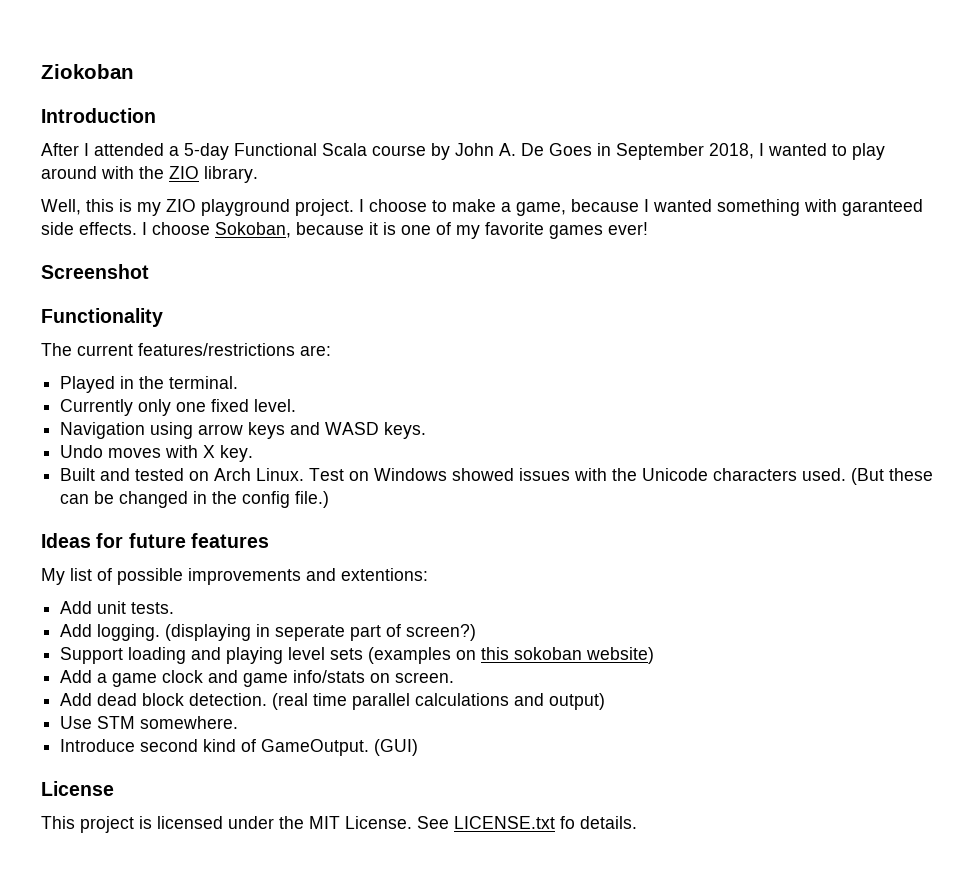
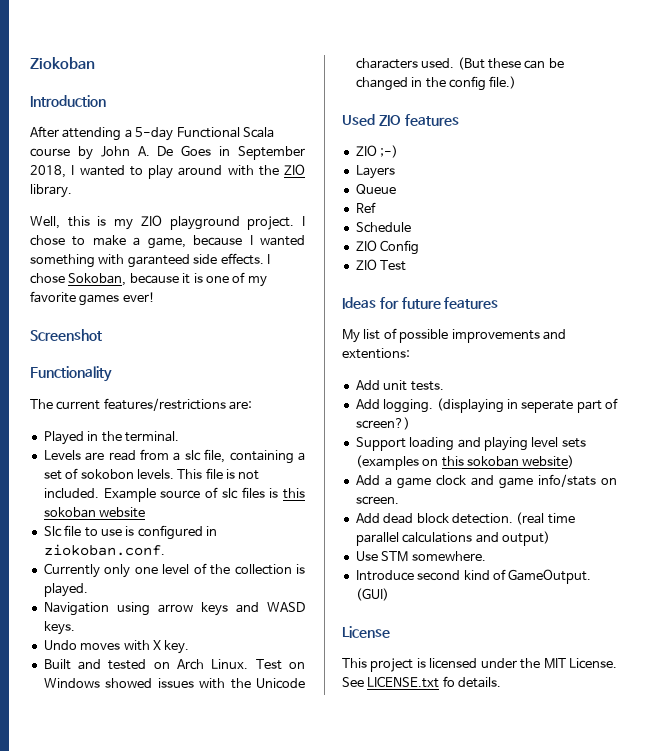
- After I attended a 5-day Functional Scala course by John A. De Goes in September 2018, I wanted to play around with the ZIO library.
+ After attending a 5-day Functional Scala course by John A. De Goes in September 2018, I wanted to play around with the ZIO library.
- I choose to make a game, because I wanted something with garanteed side effects.
+ I chose to make a game, because I wanted something with garanteed side effects.
- I choose Sokoban, because it is one of my favorite games ever!
+ I chose Sokoban, because it is one of my favorite games ever!
- Currently only one fixed level.
+ Levels are read from a slc file, containing a set of sokobon levels. This file is not included. Example source of slc files is this sokoban website
+ Slc file to use is configured in ziokoban.conf.
+ Currently only one level of the collection is played.
+ Used ZIO features
+ ZIO ;-)
+ Layers
+ Queue
+ Ref
+ Schedule
+ ZIO Config
+ ZIO Test

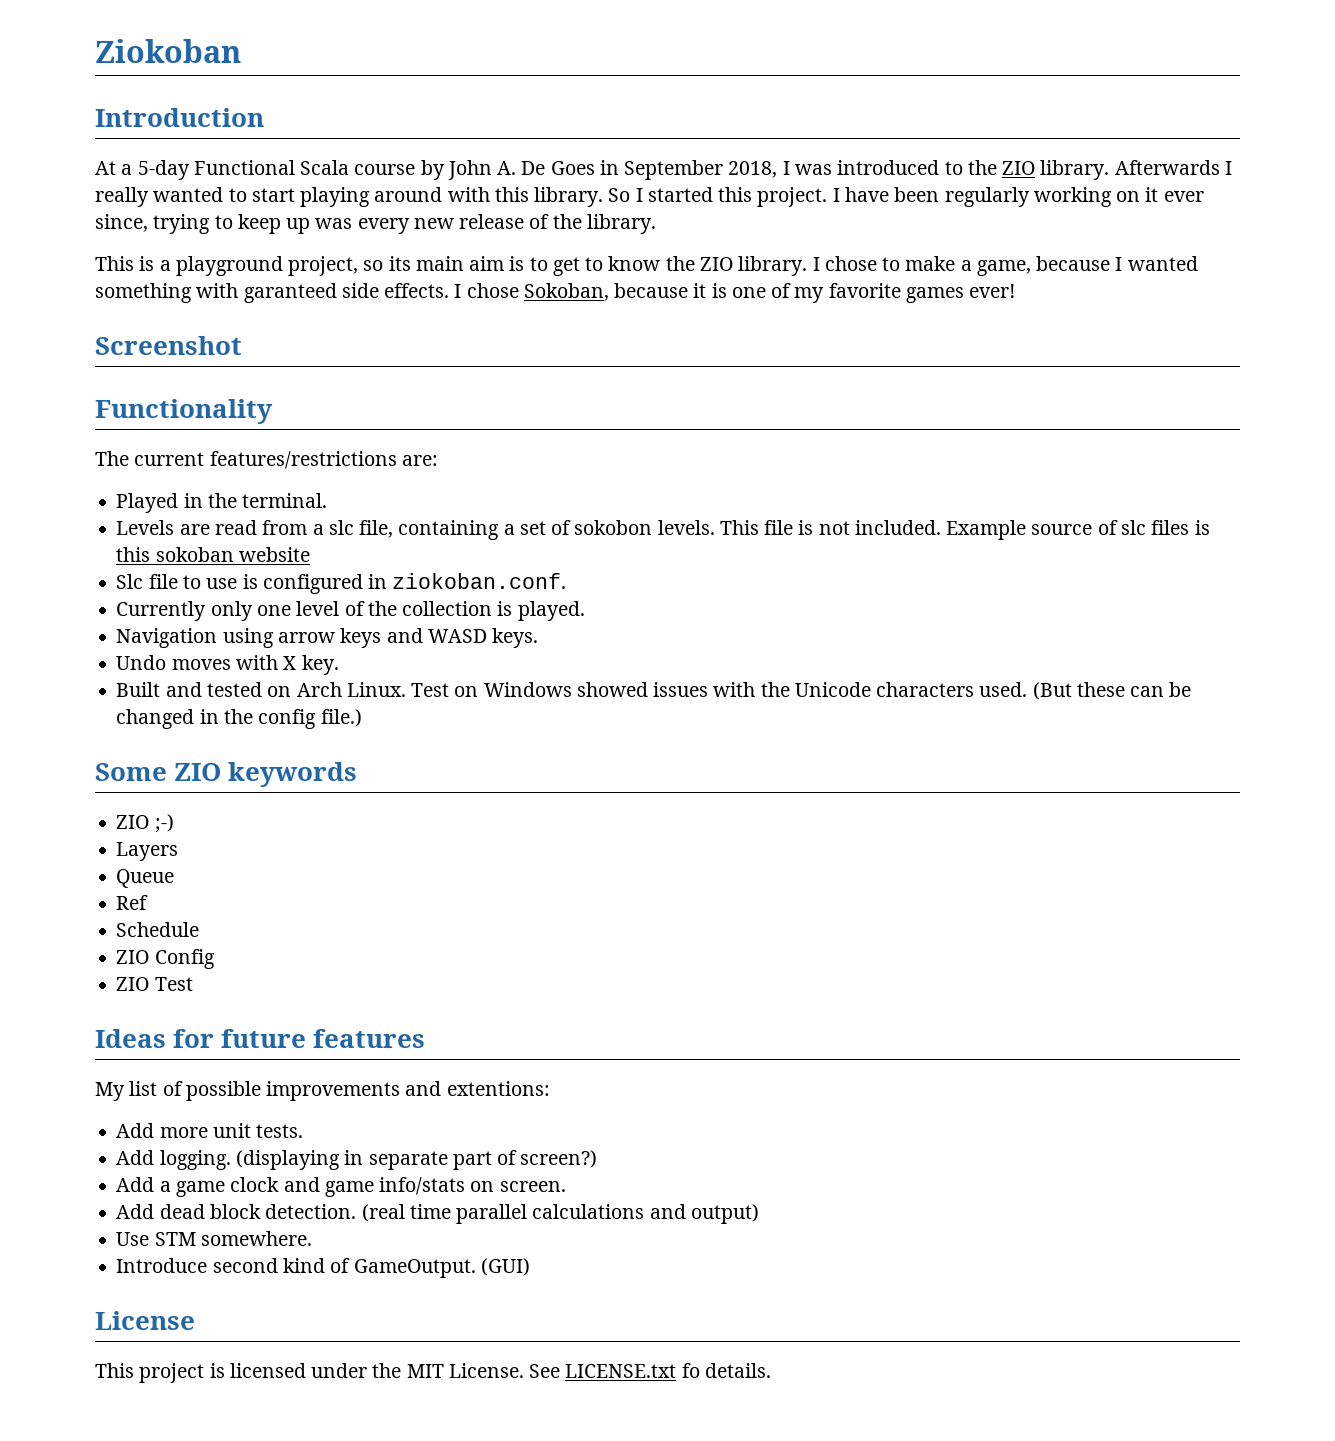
- After attending a 5-day Functional Scala course by John A. De Goes in September 2018, I wanted to play around with the ZIO library.
- Well, this is my ZIO playground project.
+ At a 5-day Functional Scala course by John A. De Goes in September 2018, I was introduced to the ZIO library. Afterwards I really wanted to start playing around with this library. So I started this project. I have been regularly working on it ever since, trying to keep up was every new release of the library.
+ This is a playground project, so its main aim is to get to know the ZIO library.
- Used ZIO features
+ Some ZIO keywords
- Add unit tests.
+ Add more unit tests.
- (displaying in seperate part of screen?)
+ (displaying in separate part of screen?)
- Support loading and playing level sets (examples on this sokoban website)

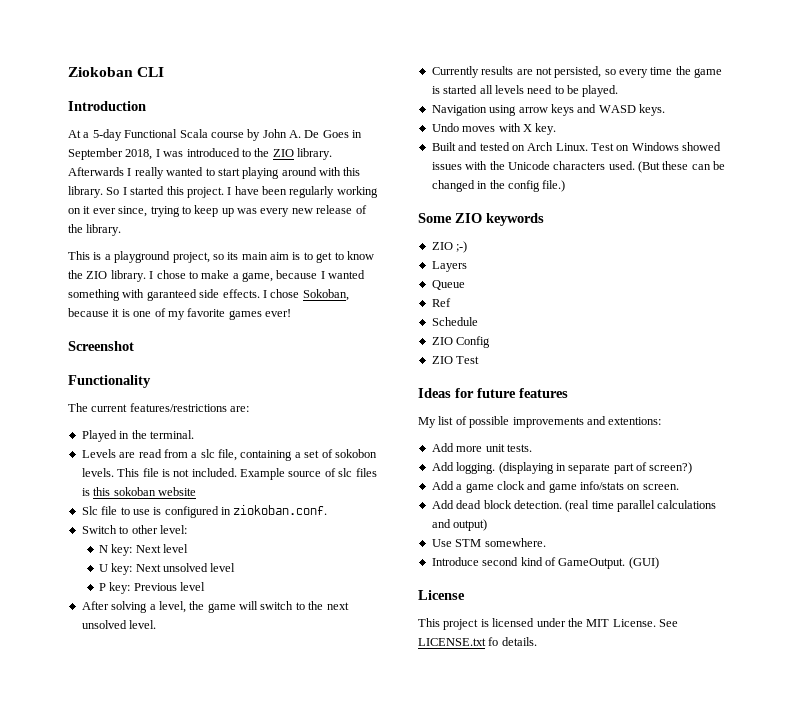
- Ziokoban
+ Ziokoban CLI
- Currently only one level of the collection is played.
+ Switch to other level:
+ N key: Next level
+ U key: Next unsolved level
+ P key: Previous level
+ After solving a level, the game will switch to the next unsolved level.
+ Currently results are not persisted, so every time the game is started all levels need to be played.

